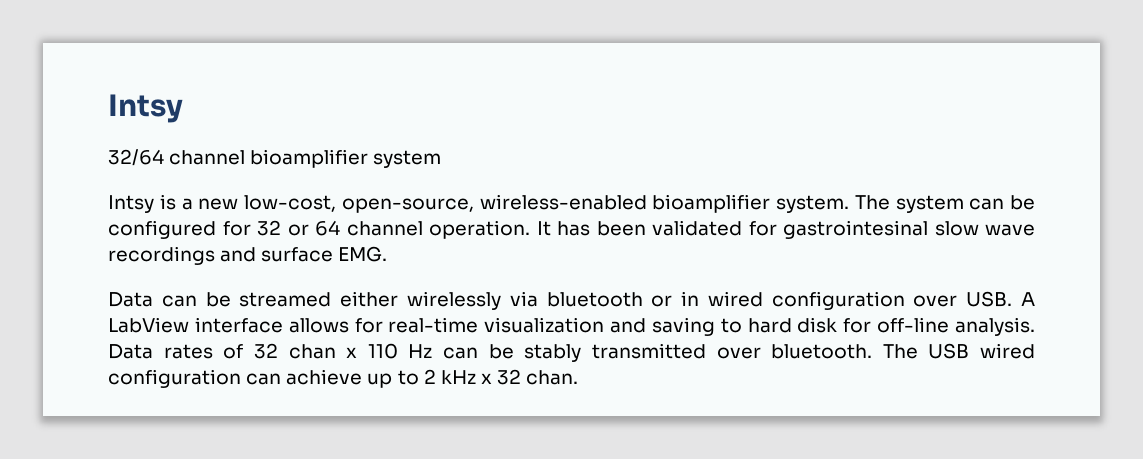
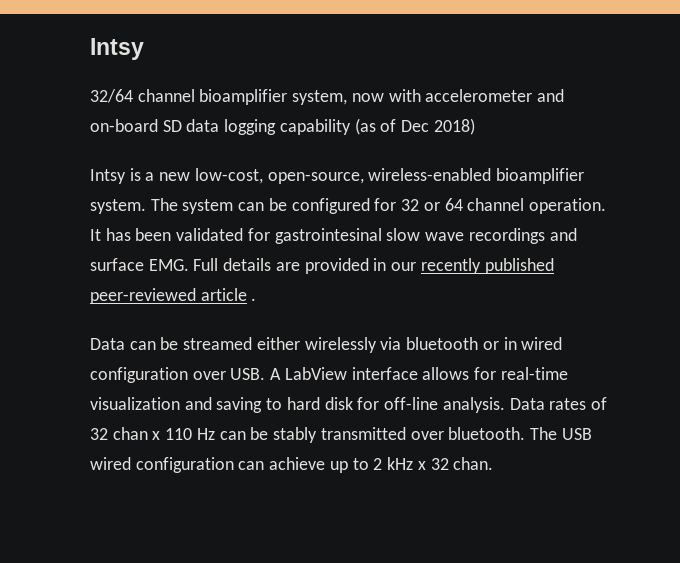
- 32/64 channel bioamplifier system
+ 32/64 channel bioamplifier system, now with accelerometer and on-board SD data logging capability (as of Dec 2018)
- It has been validated for gastrointesinal slow wave recordings and surface EMG.
+ It has been validated for gastrointesinal slow wave recordings and surface EMG. Full details are provided in our recently published peer-reviewed article .

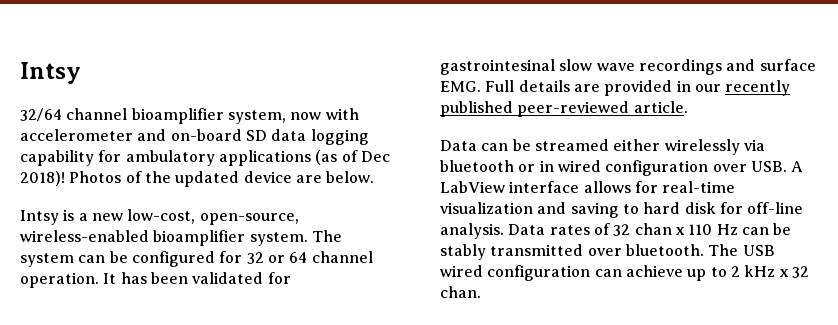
- 32/64 channel bioamplifier system, now with accelerometer and on-board SD data logging capability (as of Dec 2018)
+ 32/64 channel bioamplifier system, now with accelerometer and on-board SD data logging capability for ambulatory applications (as of Dec 2018)! Photos of the updated device are below.
- It has been validated for gastrointesinal slow wave recordings and surface EMG. Full details are provided in our recently published peer-reviewed article .
+ It has been validated for gastrointesinal slow wave recordings and surface EMG. Full details are provided in our recently published peer-reviewed article.

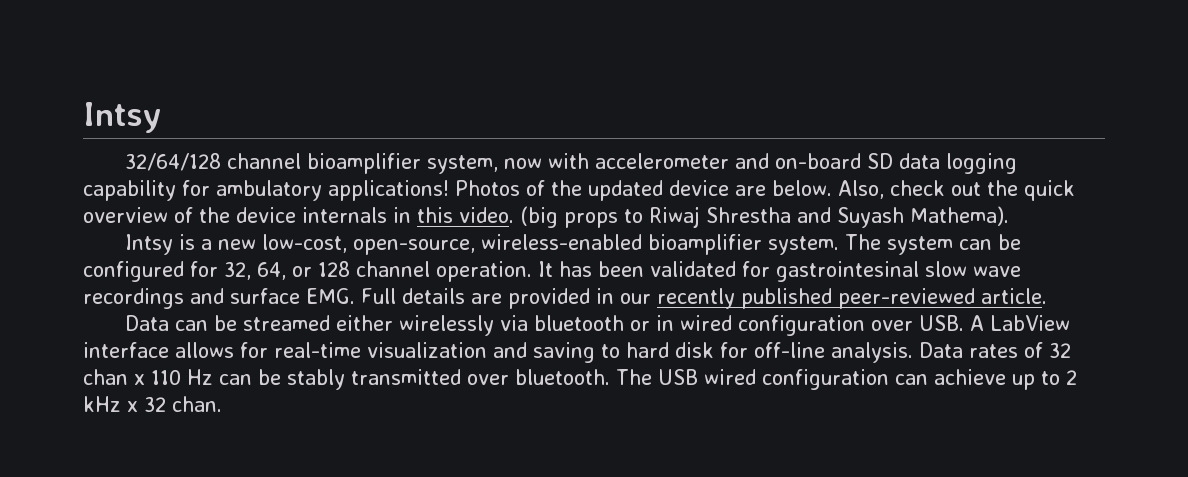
- 32/64 channel bioamplifier system, now with accelerometer and on-board SD data logging capability for ambulatory applications (as of Dec 2018)!
+ 32/64/128 channel bioamplifier system, now with accelerometer and on-board SD data logging capability for ambulatory applications!
+ Also, check out the quick overview of the device internals in this video. (big props to Riwaj Shrestha and Suyash Mathema).
- The system can be configured for 32 or 64 channel operation.
+ The system can be configured for 32, 64, or 128 channel operation.

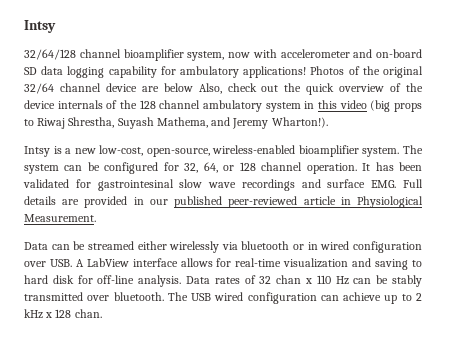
- Photos of the updated device are below. Also, check out the quick overview of the device internals in this video. (big props to Riwaj Shrestha and Suyash Mathema).
+ Photos of the original 32/64 channel device are below Also, check out the quick overview of the device internals of the 128 channel ambulatory system in this video (big props to Riwaj Shrestha, Suyash Mathema, and Jeremy Wharton!).
- It has been validated for gastrointesinal slow wave recordings and surface EMG. Full details are provided in our recently published peer-reviewed article.
+ It has been validated for gastrointesinal slow wave recordings and surface EMG. Full details are provided in our published peer-reviewed article in Physiological Measurement.
- The USB wired configuration can achieve up to 2 kHz x 32 chan.
+ The USB wired configuration can achieve up to 2 kHz x 128 chan.

